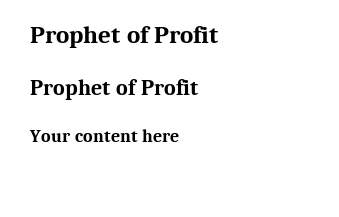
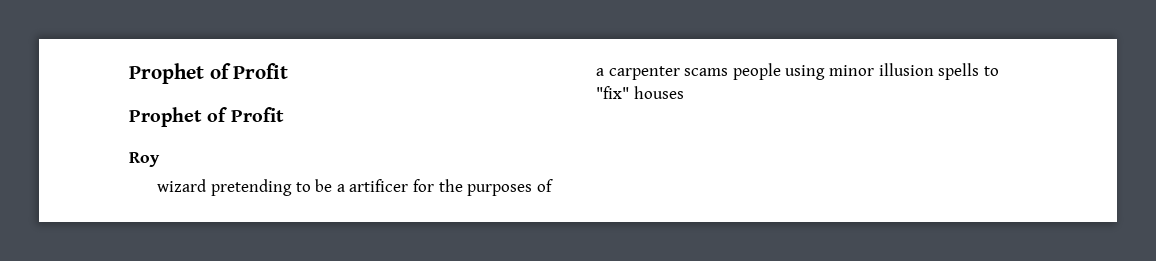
- Your content here
+ Roy
+ wizard pretending to be a artificer for the purposes of a carpenter scams people using minor illusion spells to "fix" houses

